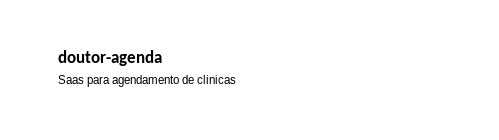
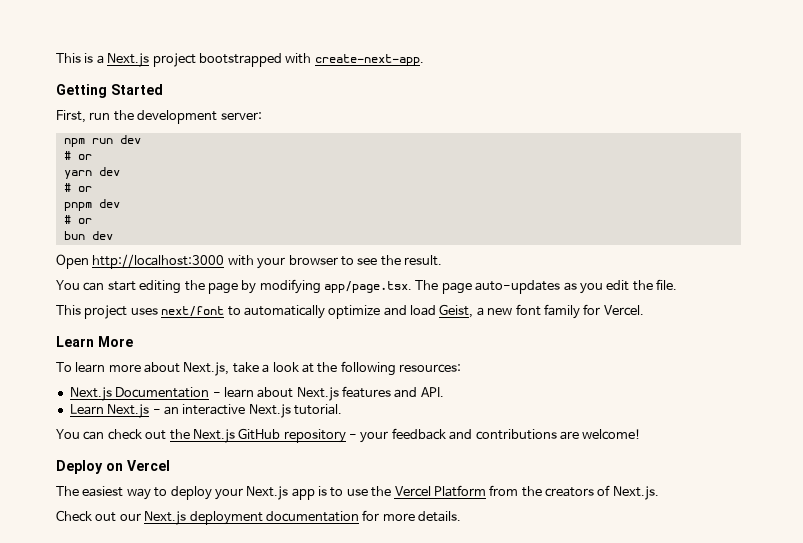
- doutor-agenda
- Saas para agendamento de clinicas
+ This is a Next.js project bootstrapped with create-next-app.
+ Getting Started
+ First, run the development server:
+ npm run dev
+ # or
+ yarn dev
+ # or
+ pnpm dev
+ # or
+ bun dev
+ Open http://localhost:3000 with your browser to see the result.
+ You can start editing the page by modifying app/page.tsx. The page auto-updates as you edit the file.
+ This project uses next/font to automatically optimize and load Geist, a new font family for Vercel.
+ Learn More
+ To learn more about Next.js, take a look at the following resources:
+ Next.js Documentation - learn about Next.js features and API.
+ Learn Next.js - an interactive Next.js tutorial.
+ You can check out the Next.js GitHub repository - your feedback and contributions are welcome!
+ Deploy on Vercel
+ The easiest way to deploy your Next.js app is to use the Vercel Platform from the creators of Next.js.
+ Check out our Next.js deployment documentation for more details.

